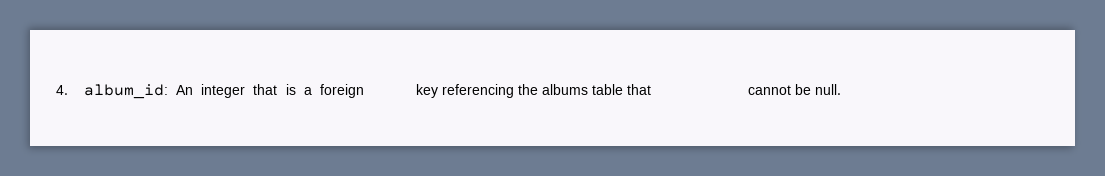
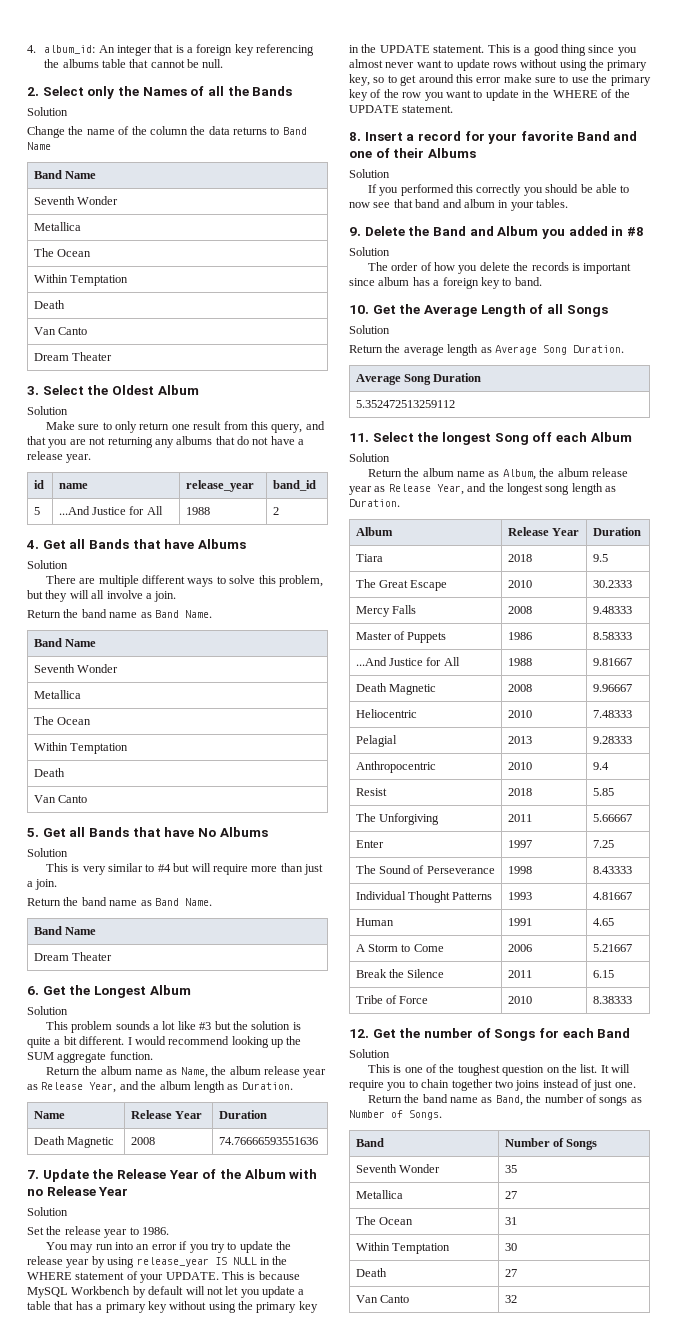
+ 2. Select only the Names of all the Bands
+ Solution
+ Change the name of the column the data returns to Band Name
+ Band Name
+ Seventh Wonder
+ Metallica
+ The Ocean
+ Within Temptation
+ Death
+ Van Canto
+ Dream Theater
+ 3. Select the Oldest Album
+ Solution
+ Make sure to only return one result from this query, and that you are not returning any albums that do not have a release year.
+ id | name | release_year | band_id
+ 5 | ...And Justice for All | 1988 | 2
+ 4. Get all Bands that have Albums
+ Solution
+ There are multiple different ways to solve this problem, but they will all involve a join.
+ Return the band name as Band Name.
+ Band Name
+ Seventh Wonder
+ Metallica
+ The Ocean
+ Within Temptation
+ Death
+ Van Canto
+ 5. Get all Bands that have No Albums
+ Solution
+ This is very similar to #4 but will require more than just a join.
+ Return the band name as Band Name.
+ Band Name
+ Dream Theater
+ 6. Get the Longest Album
+ Solution
+ This problem sounds a lot like #3 but the solution is quite a bit different. I would recommend looking up the SUM aggregate function.
+ Return the album name as Name, the album release year as Release Year, and the album length as Duration.
+ Name | Release Year | Duration
+ Death Magnetic | 2008 | 74.76666593551636
+ 7. Update the Release Year of the Album with no Release Year
+ Solution
+ Set the release year to 1986.
+ You may run into an error if you try to update the release year by using release_year IS NULL in the WHERE statement of your UPDATE. This is because MySQL Workbench by default will not let you update a table that has a primary key without using the primary key in the UPDATE statement. This is a good thing since you almost never want to update rows without using the primary key, so to get around this error make sure to use the primary key of the row you want to update in the WHERE of the UPDATE statement.
+ 8. Insert a record for your favorite Band and one of their Albums
+ Solution
+ If you performed this correctly you should be able to now see that band and album in your tables.
+ 9. Delete the Band and Album you added in #8
+ Solution
+ The order of how you delete the records is important since album has a foreign key to band.
+ 10. Get the Average Length of all Songs
+ Solution
+ Return the average length as Average Song Duration.
+ Average Song Duration
+ 5.352472513259112
+ 11. Select the longest Song off each Album
+ Solution
+ Return the album name as Album, the album release year as Release Year, and the longest song length as Duration.
+ Album | Release Year | Duration
+ Tiara | 2018 | 9.5
+ The Great Escape | 2010 | 30.2333
+ Mercy Falls | 2008 | 9.48333
+ Master of Puppets | 1986 | 8.58333
+ ...And Justice for All | 1988 | 9.81667
+ Death Magnetic | 2008 | 9.96667
+ Heliocentric | 2010 | 7.48333
+ Pelagial | 2013 | 9.28333
+ Anthropocentric | 2010 | 9.4
+ Resist | 2018 | 5.85
+ The Unforgiving | 2011 | 5.66667
+ Enter | 1997 | 7.25
+ The Sound of Perseverance | 1998 | 8.43333
+ Individual Thought Patterns | 1993 | 4.81667
+ Human | 1991 | 4.65
+ A Storm to Come | 2006 | 5.21667
+ Break the Silence | 2011 | 6.15
+ Tribe of Force | 2010 | 8.38333
+ 12. Get the number of Songs for each Band
+ Solution
+ This is one of the toughest question on the list. It will require you to chain together two joins instead of just one.
+ Return the band name as Band, the number of songs as Number of Songs.
+ Band | Number of Songs
+ Seventh Wonder | 35
+ Metallica | 27
+ The Ocean | 31
+ Within Temptation | 30
+ Death | 27
+ Van Canto | 32

